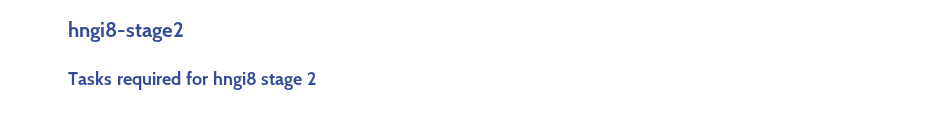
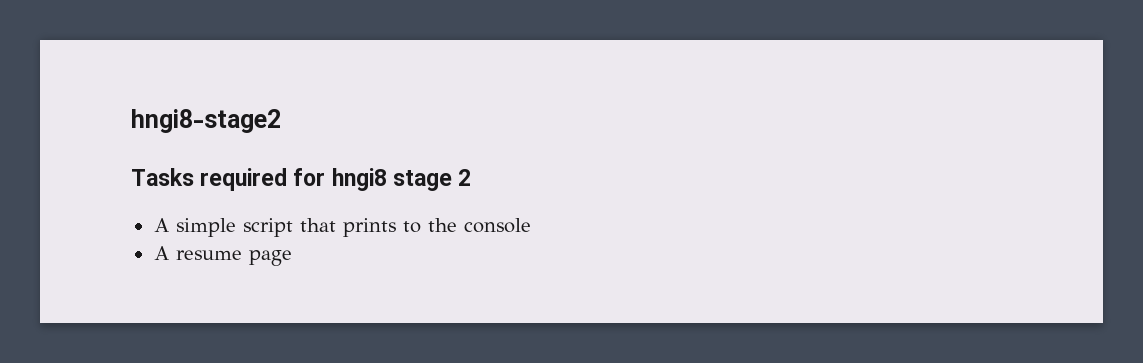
+ A simple script that prints to the console
+ A resume page

